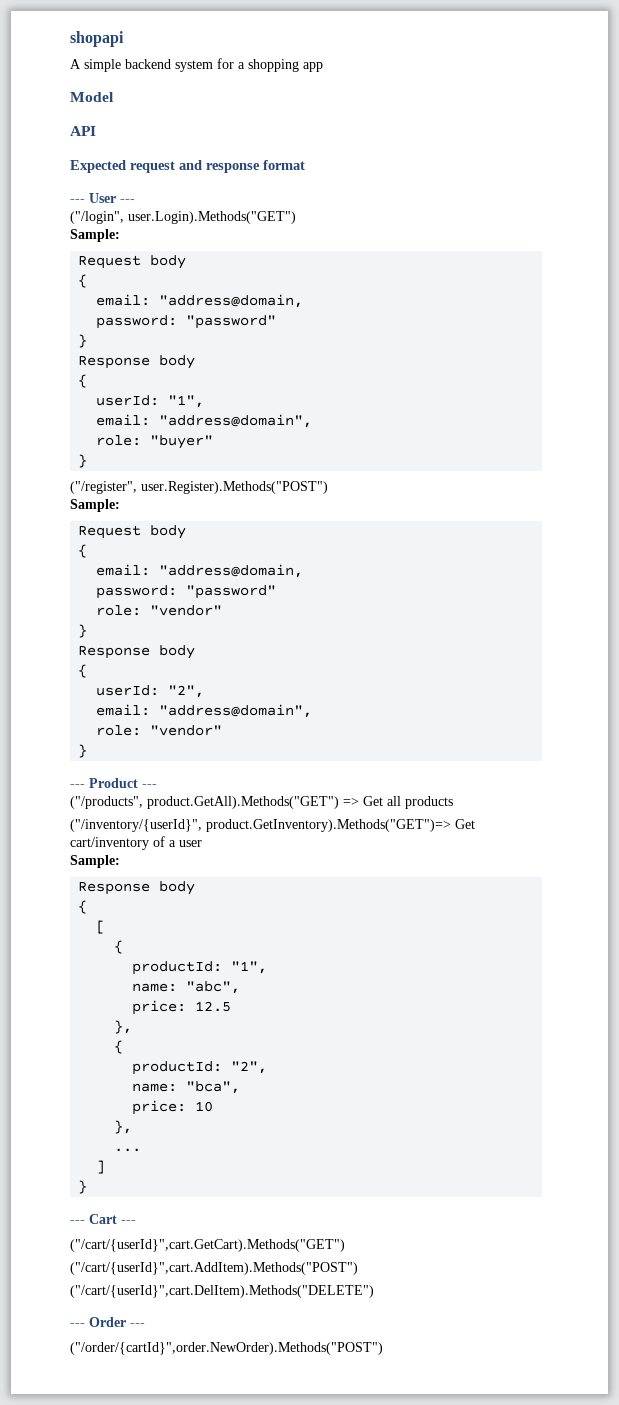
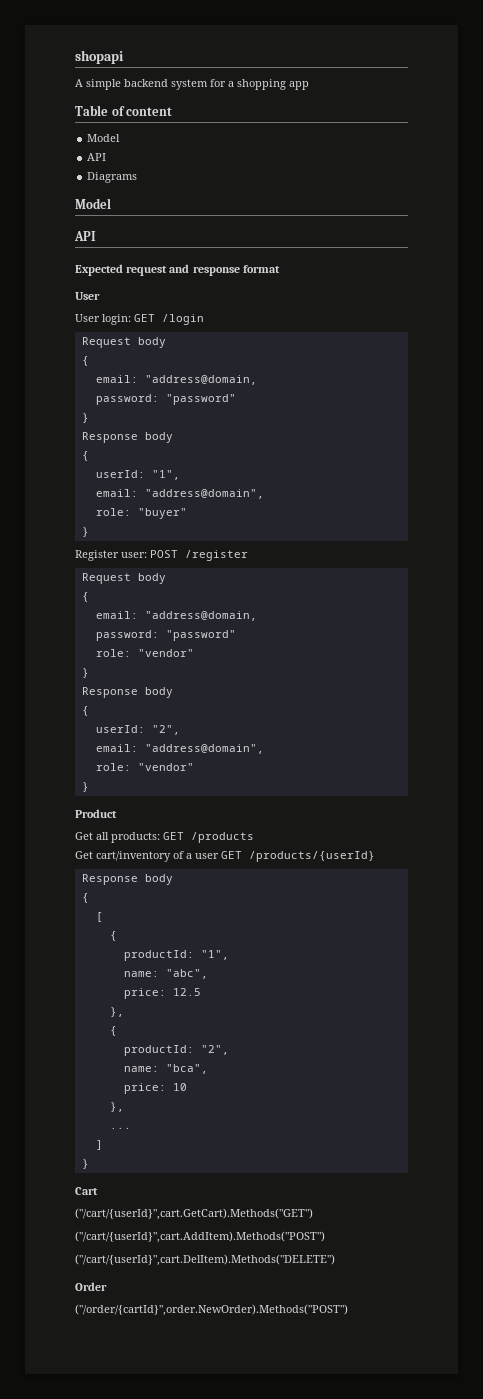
+ Table of content
+ Model
+ API
+ Diagrams
  Expected request and response format
- --- User ---
- ("/login", user.Login).Methods("GET")
- Sample:
+ User
+ User login: GET /login
- ("/register", user.Register).Methods("POST")
- Sample:
+ Register user: POST /register
- --- Product ---
- ("/products", product.GetAll).Methods("GET") => Get all products
- ("/inventory/{userId}", product.GetInventory).Methods("GET")=> Get cart/inventory of a user
- Sample:
+ Product
+ Get all products: GET /products
+ Get cart/inventory of a user GET /products/{userId}
- --- Cart ---
+ Cart
- --- Order ---
+ Order

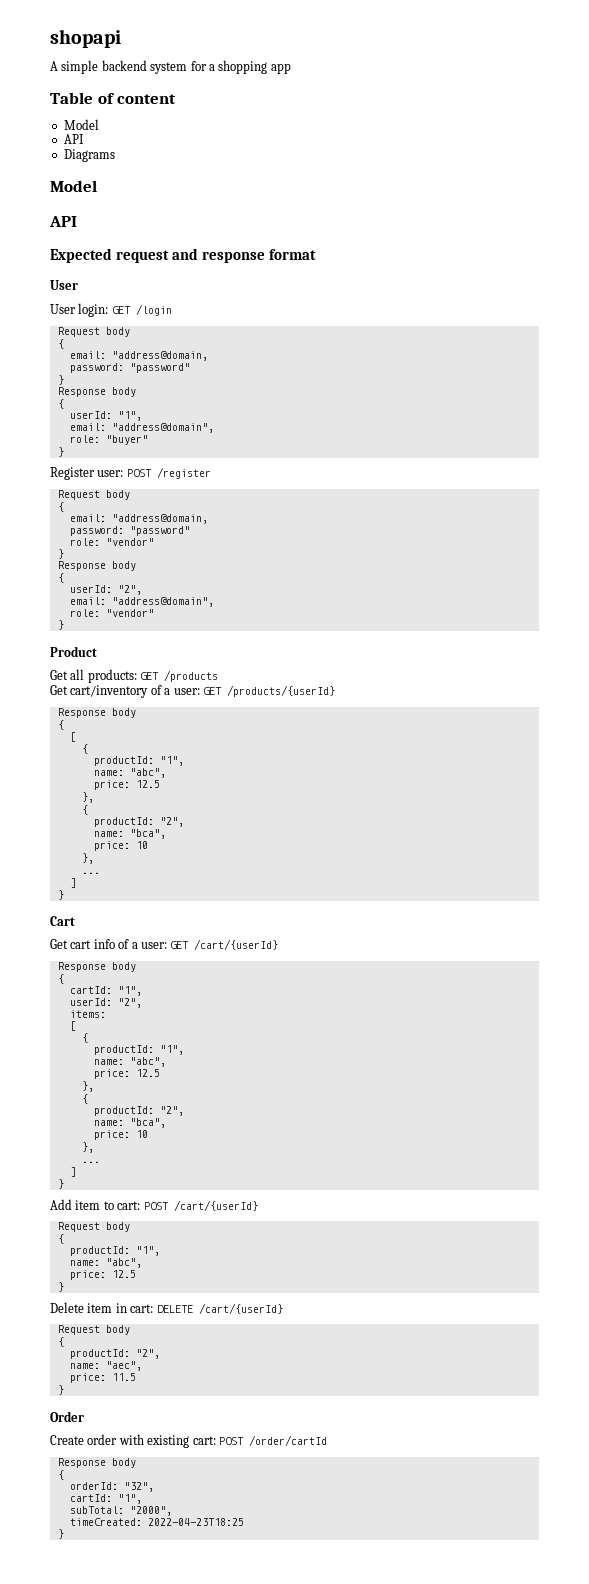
- Get cart/inventory of a user GET /products/{userId}
+ Get cart/inventory of a user: GET /products/{userId}
- ("/cart/{userId}",cart.GetCart).Methods("GET")
- ("/cart/{userId}",cart.AddItem).Methods("POST")
- ("/cart/{userId}",cart.DelItem).Methods("DELETE")
+ Get cart info of a user: GET /cart/{userId}
+ Response body
+ {
+ cartId: "1",
+ userId: "2",
+ items:
+ [
+ {
+ productId: "1",
+ name: "abc",
+ price: 12.5
+ },
+ {
+ productId: "2",
+ name: "bca",
+ price: 10
+ },
+ ...
+ ]
+ }
+ Add item to cart: POST /cart/{userId}
+ Request body
+ {
+ productId: "1",
+ name: "abc",
+ price: 12.5
+ }
+ Delete item in cart: DELETE /cart/{userId}
+ Request body
+ {
+ productId: "2",
+ name: "aec",
+ price: 11.5
+ }
  Order
- ("/order/{cartId}",order.NewOrder).Methods("POST")
+ Create order with existing cart: POST /order/cartId
+ Response body
+ {
+ orderId: "32",
+ cartId: "1",
+ subTotal: "2000",
+ timeCreated: 2022-04-23T18:25
+ }

